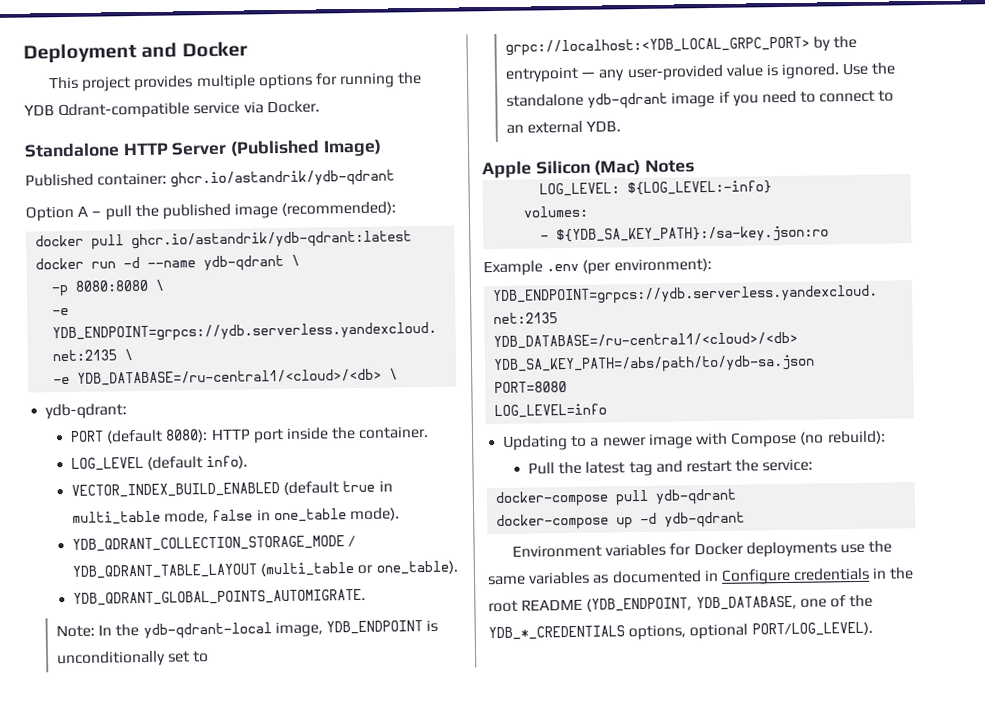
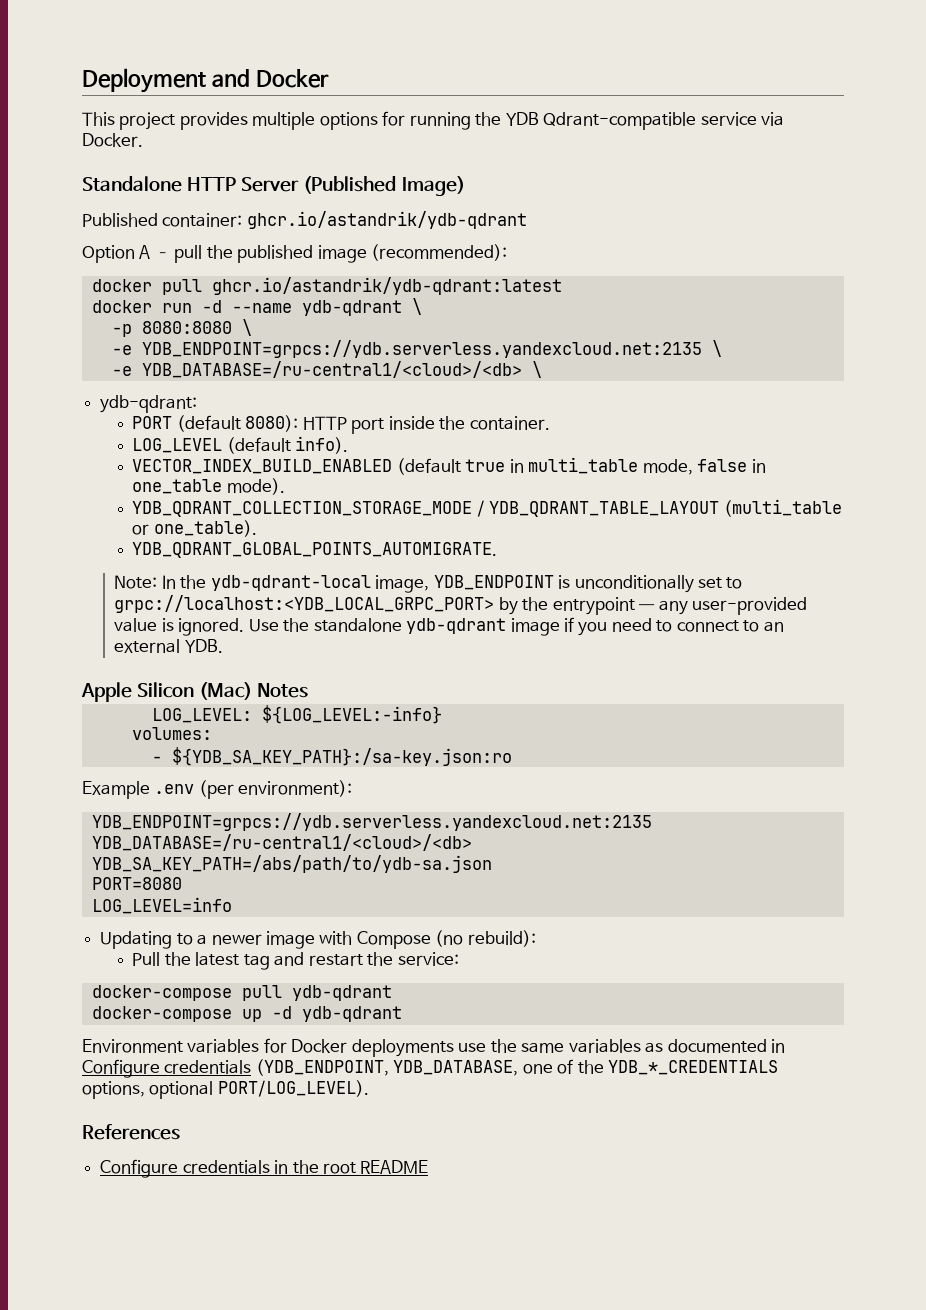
- Environment variables for Docker deployments use the same variables as documented in Configure credentials in the root README (YDB_ENDPOINT, YDB_DATABASE, one of the YDB_*_CREDENTIALS options, optional PORT/LOG_LEVEL).
+ Environment variables for Docker deployments use the same variables as documented in Configure credentials (YDB_ENDPOINT, YDB_DATABASE, one of the YDB_*_CREDENTIALS options, optional PORT/LOG_LEVEL).
+ References
+ Configure credentials in the root README

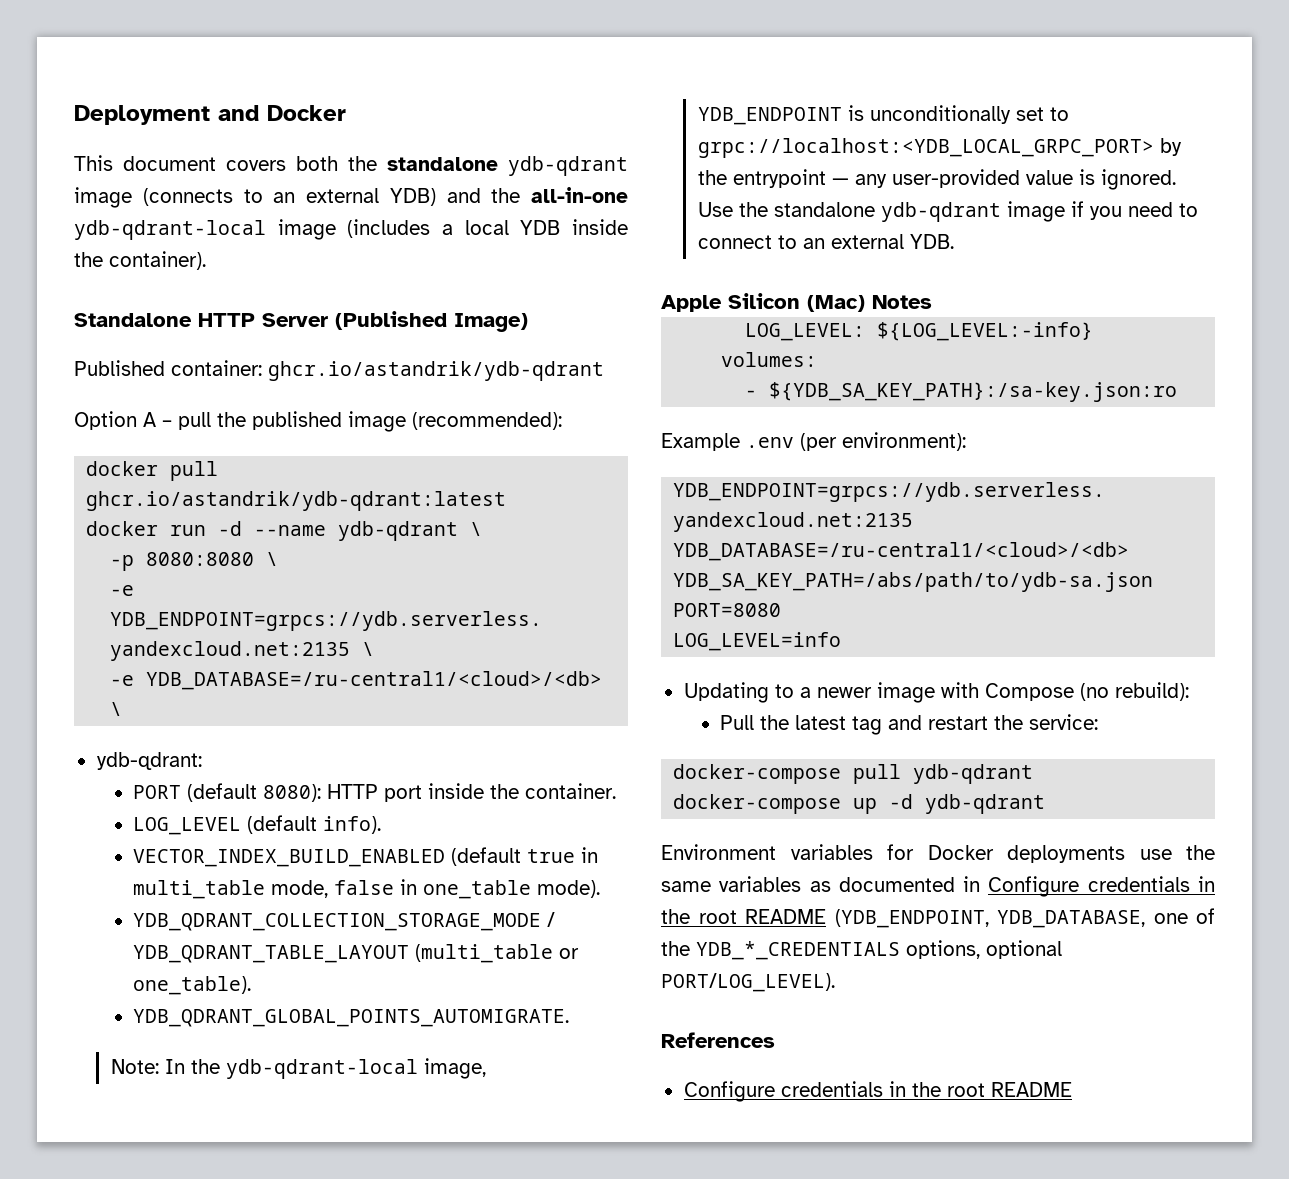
- This project provides multiple options for running the YDB Qdrant-compatible service via Docker.
+ This document covers both the standalone ydb-qdrant image (connects to an external YDB) and the all-in-one ydb-qdrant-local image (includes a local YDB inside the container).
- Environment variables for Docker deployments use the same variables as documented in Configure credentials (YDB_ENDPOINT, YDB_DATABASE, one of the YDB_*_CREDENTIALS options, optional PORT/LOG_LEVEL).
+ Environment variables for Docker deployments use the same variables as documented in Configure credentials in the root README (YDB_ENDPOINT, YDB_DATABASE, one of the YDB_*_CREDENTIALS options, optional PORT/LOG_LEVEL).

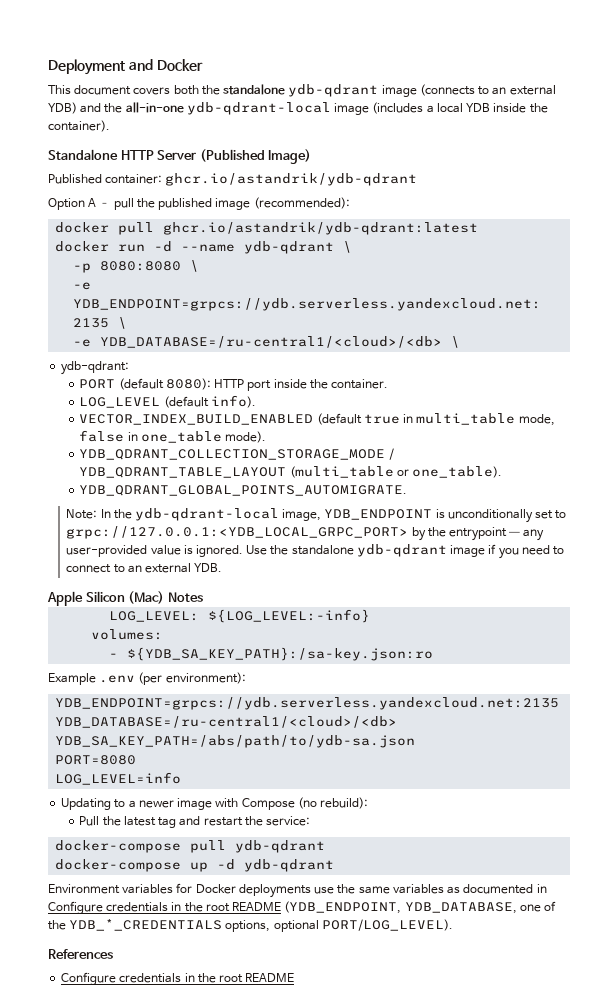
- Note: In the ydb-qdrant-local image, YDB_ENDPOINT is unconditionally set to grpc://localhost:<YDB_LOCAL_GRPC_PORT> by the entrypoint — any user-provided value is ignored.
+ Note: In the ydb-qdrant-local image, YDB_ENDPOINT is unconditionally set to grpc://127.0.0.1:<YDB_LOCAL_GRPC_PORT> by the entrypoint — any user-provided value is ignored.

